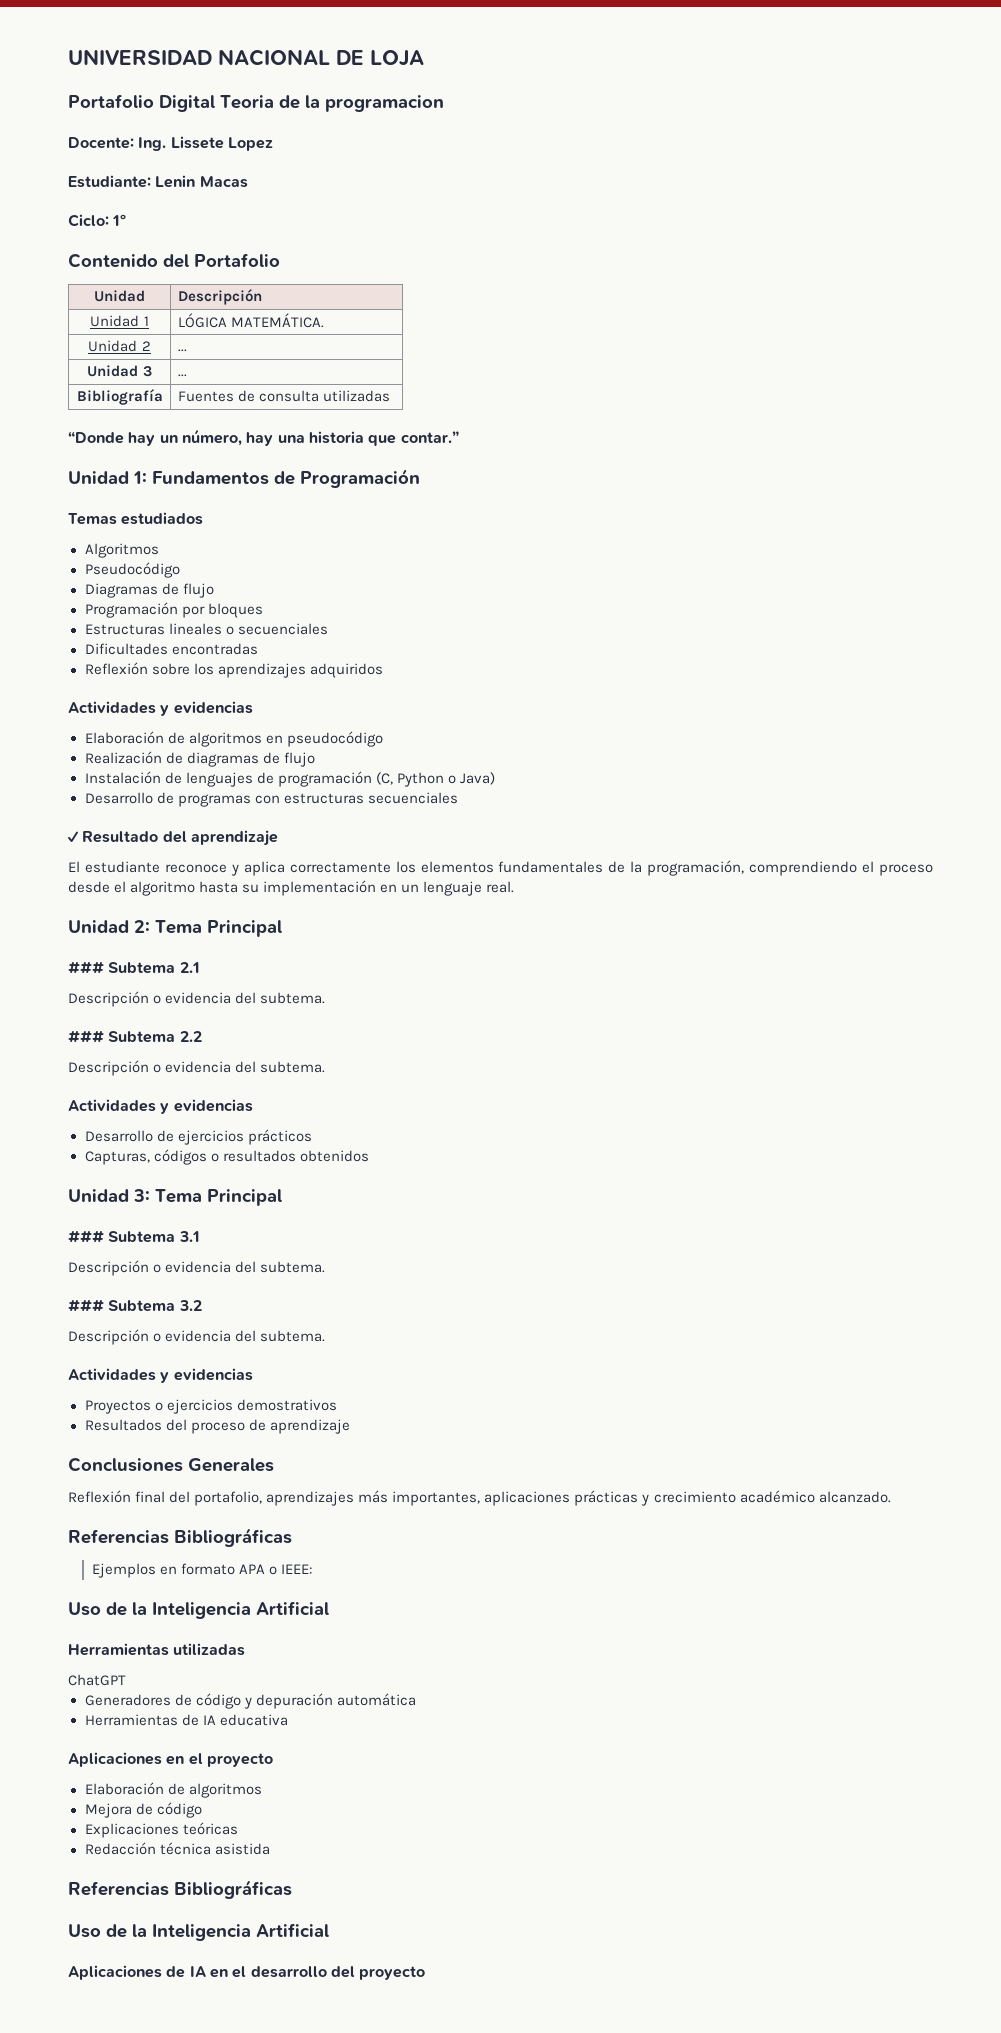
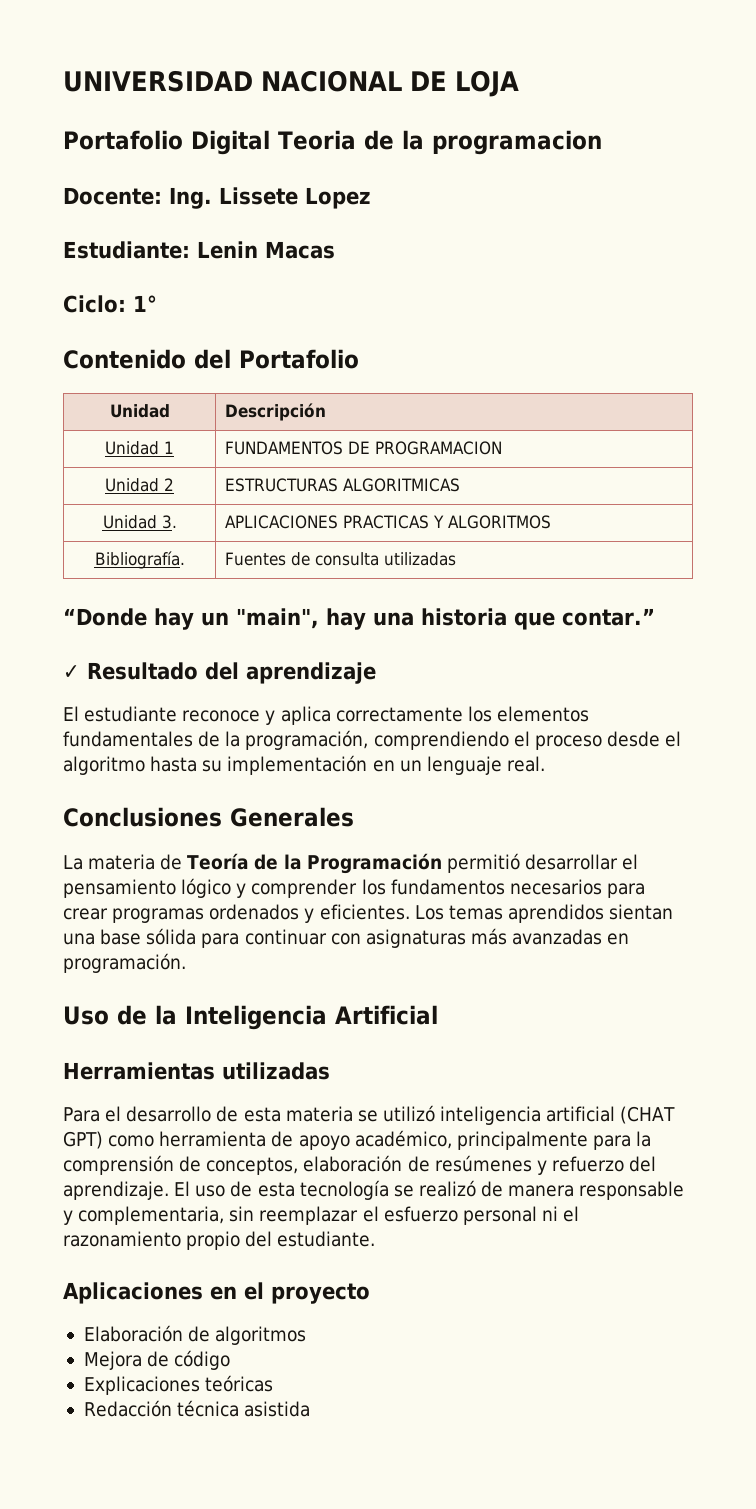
- Unidad 1 | LÓGICA MATEMÁTICA.
+ Unidad 1 | FUNDAMENTOS DE PROGRAMACION
- Unidad 2 | ...
- Unidad 3 | ...
- Bibliografía | Fuentes de consulta utilizadas
+ Unidad 2 | ESTRUCTURAS ALGORITMICAS
+ Unidad 3. | APLICACIONES PRACTICAS Y ALGORITMOS
+ Bibliografía. | Fuentes de consulta utilizadas
- “Donde hay un número, hay una historia que contar.”
+ “Donde hay un "main", hay una historia que contar.”
- Unidad 1: Fundamentos de Programación
- Temas estudiados
- Algoritmos
- Pseudocódigo
- Diagramas de flujo
- Programación por bloques
- Estructuras lineales o secuenciales
- Dificultades encontradas
- Reflexión sobre los aprendizajes adquiridos
- Actividades y evidencias
- Elaboración de algoritmos en pseudocódigo
- Realización de diagramas de flujo
- Instalación de lenguajes de programación (C, Python o Java)
- Desarrollo de programas con estructuras secuenciales
- Unidad 2: Tema Principal
- ### Subtema 2.1
- Descripción o evidencia del subtema.
- ### Subtema 2.2
- Descripción o evidencia del subtema.
- Actividades y evidencias
- Desarrollo de ejercicios prácticos
- Capturas, códigos o resultados obtenidos
- Unidad 3: Tema Principal
- ### Subtema 3.1
- Descripción o evidencia del subtema.
- ### Subtema 3.2
- Descripción o evidencia del subtema.
- Actividades y evidencias
- Proyectos o ejercicios demostrativos
- Resultados del proceso de aprendizaje
  Conclusiones Generales
- Reflexión final del portafolio, aprendizajes más importantes, aplicaciones prácticas y crecimiento académico alcanzado.
- Referencias Bibliográficas
- Ejemplos en formato APA o IEEE:
+ La materia de Teoría de la Programación permitió desarrollar el pensamiento lógico y comprender los fundamentos necesarios para crear programas ordenados y eficientes. Los temas aprendidos sientan una base sólida para continuar con asignaturas más avanzadas en programación.
- ChatGPT
- Generadores de código y depuración automática
- Herramientas de IA educativa
+ Para el desarrollo de esta materia se utilizó inteligencia artificial (CHAT GPT) como herramienta de apoyo académico, principalmente para la comprensión de conceptos, elaboración de resúmenes y refuerzo del aprendizaje. El uso de esta tecnología se realizó de manera responsable y complementaria, sin reemplazar el esfuerzo personal ni el razonamiento propio del estudiante.
  Redacción técnica asistida
- Referencias Bibliográficas
- Uso de la Inteligencia Artificial
- Aplicaciones de IA en el desarrollo del proyecto

